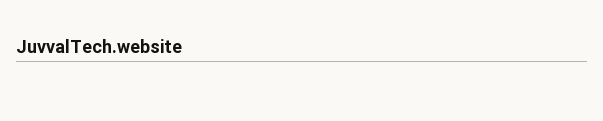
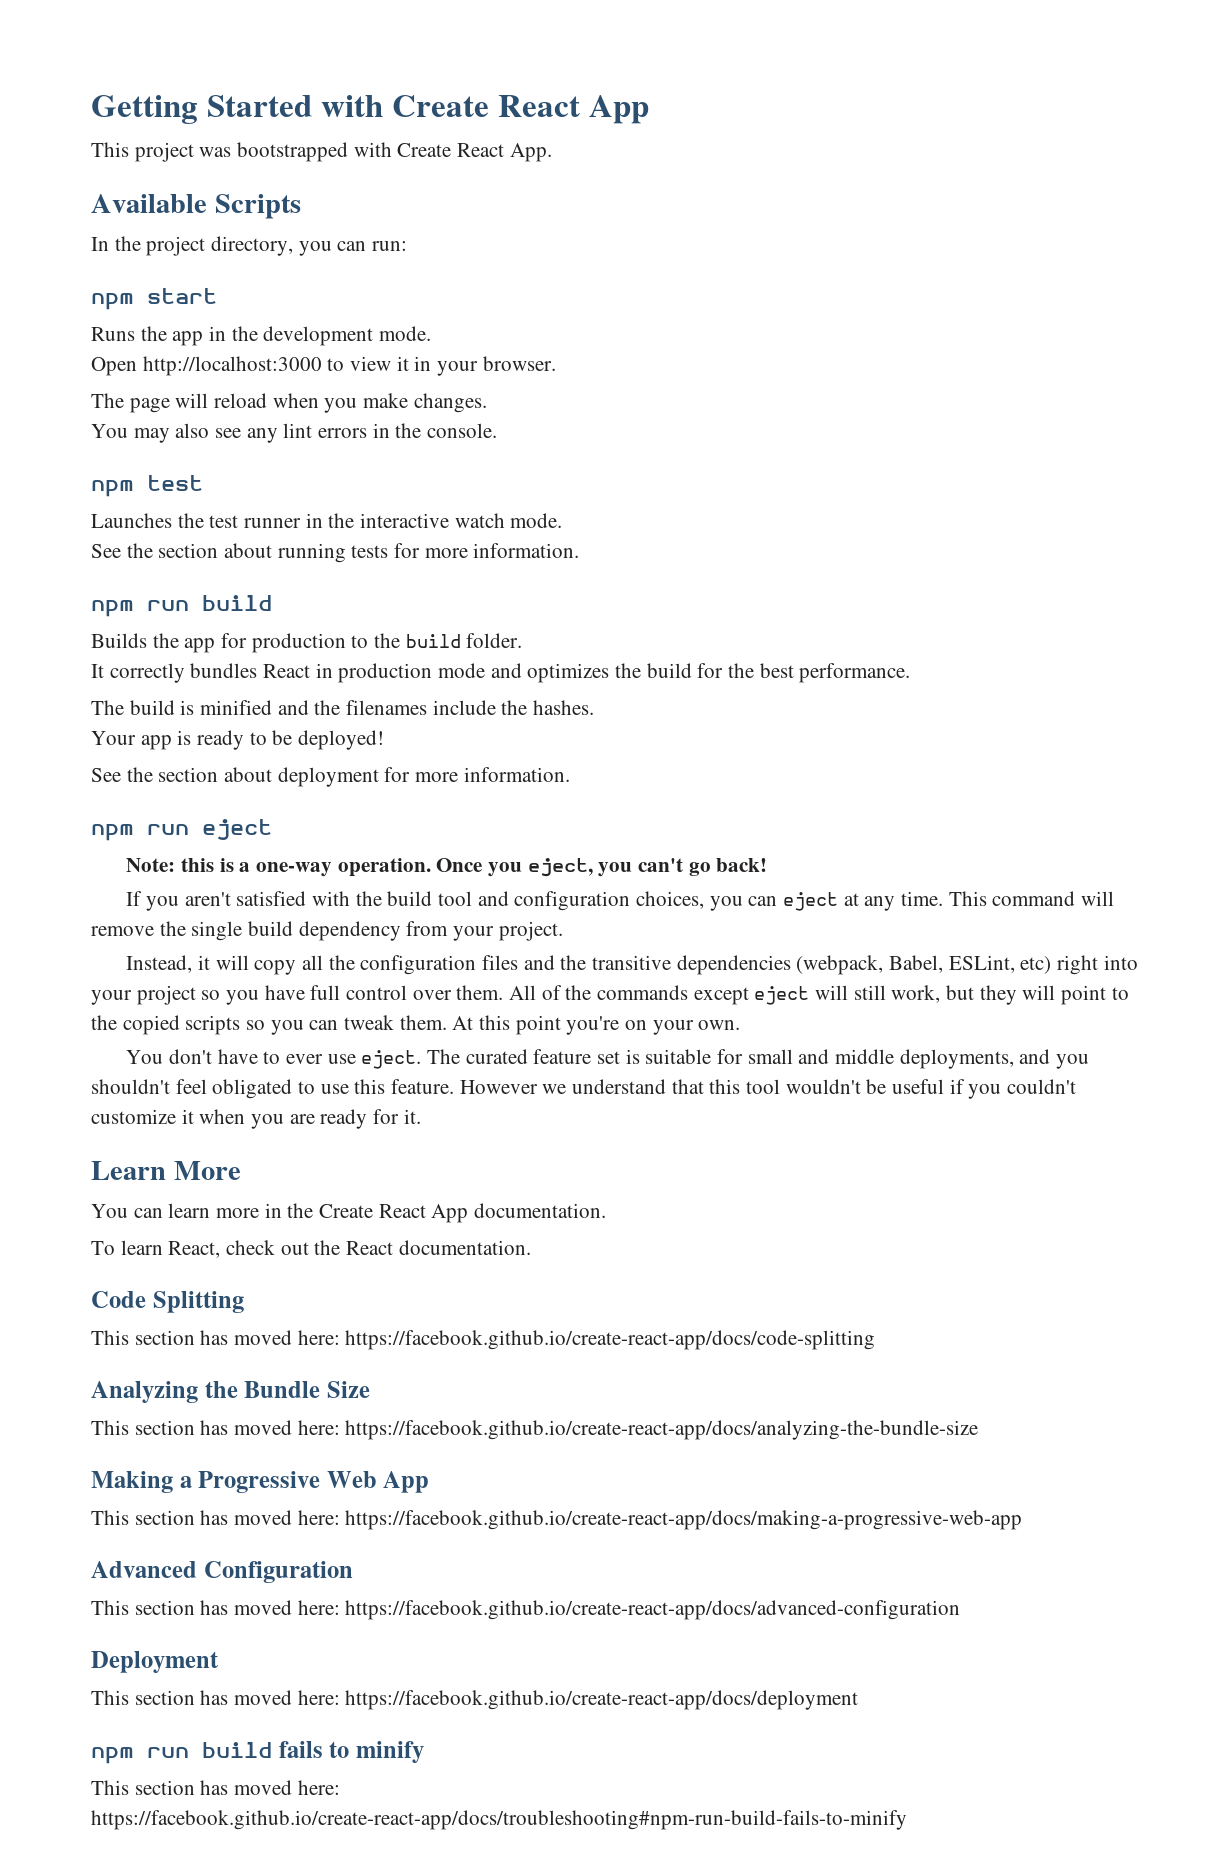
- JuvvalTech.website
+ Getting Started with Create React App
+ This project was bootstrapped with Create React App.
+ Available Scripts
+ In the project directory, you can run:
+ npm start
+ Runs the app in the development mode.
+ Open http://localhost:3000 to view it in your browser.
+ The page will reload when you make changes.
+ You may also see any lint errors in the console.
+ npm test
+ Launches the test runner in the interactive watch mode.
+ See the section about running tests for more information.
+ npm run build
+ Builds the app for production to the build folder.
+ It correctly bundles React in production mode and optimizes the build for the best performance.
+ The build is minified and the filenames include the hashes.
+ Your app is ready to be deployed!
+ See the section about deployment for more information.
+ npm run eject
+ Note: this is a one-way operation. Once you eject, you can't go back!
+ If you aren't satisfied with the build tool and configuration choices, you can eject at any time. This command will remove the single build dependency from your project.
+ Instead, it will copy all the configuration files and the transitive dependencies (webpack, Babel, ESLint, etc) right into your project so you have full control over them. All of the commands except eject will still work, but they will point to the copied scripts so you can tweak them. At this point you're on your own.
+ You don't have to ever use eject. The curated feature set is suitable for small and middle deployments, and you shouldn't feel obligated to use this feature. However we understand that this tool wouldn't be useful if you couldn't customize it when you are ready for it.
+ Learn More
+ You can learn more in the Create React App documentation.
+ To learn React, check out the React documentation.
+ Code Splitting
+ This section has moved here: https://facebook.github.io/create-react-app/docs/code-splitting
+ Analyzing the Bundle Size
+ This section has moved here: https://facebook.github.io/create-react-app/docs/analyzing-the-bundle-size
+ Making a Progressive Web App
+ This section has moved here: https://facebook.github.io/create-react-app/docs/making-a-progressive-web-app
+ Advanced Configuration
+ This section has moved here: https://facebook.github.io/create-react-app/docs/advanced-configuration
+ Deployment
+ This section has moved here: https://facebook.github.io/create-react-app/docs/deployment
+ npm run build fails to minify
+ This section has moved here: https://facebook.github.io/create-react-app/docs/troubleshooting#npm-run-build-fails-to-minify

